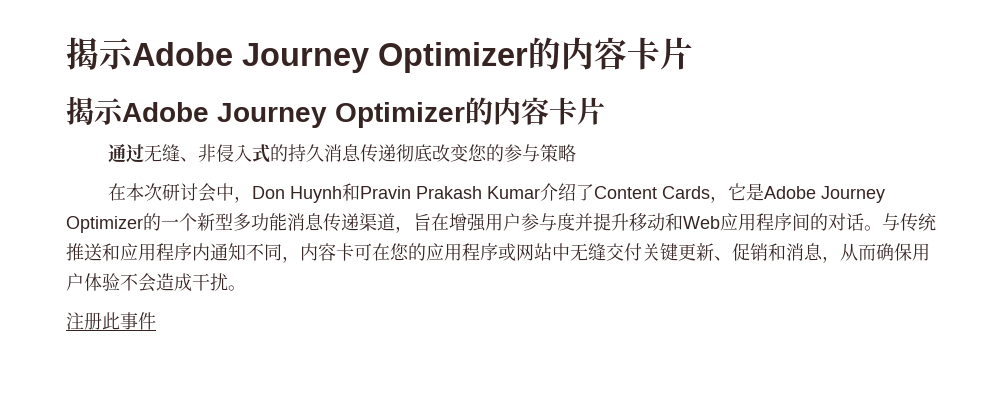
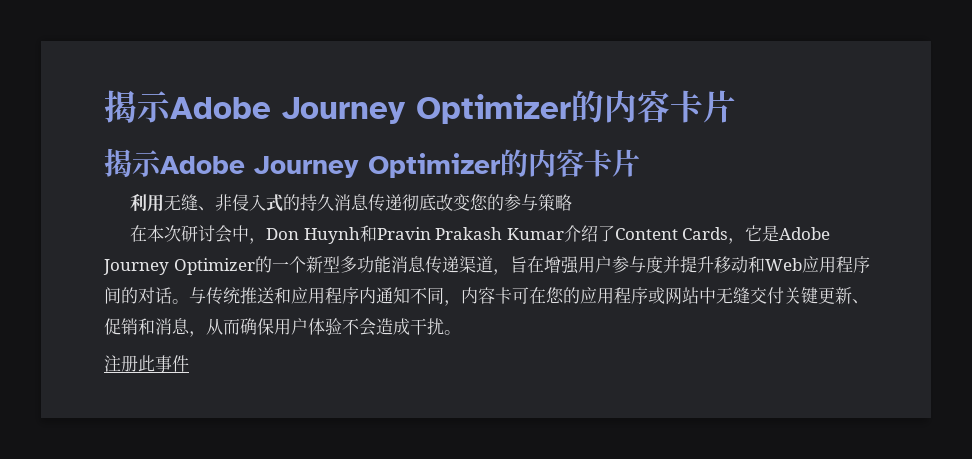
- 通过无缝、非侵入式的持久消息传递彻底改变您的参与策略
+ 利用无缝、非侵入式的持久消息传递彻底改变您的参与策略

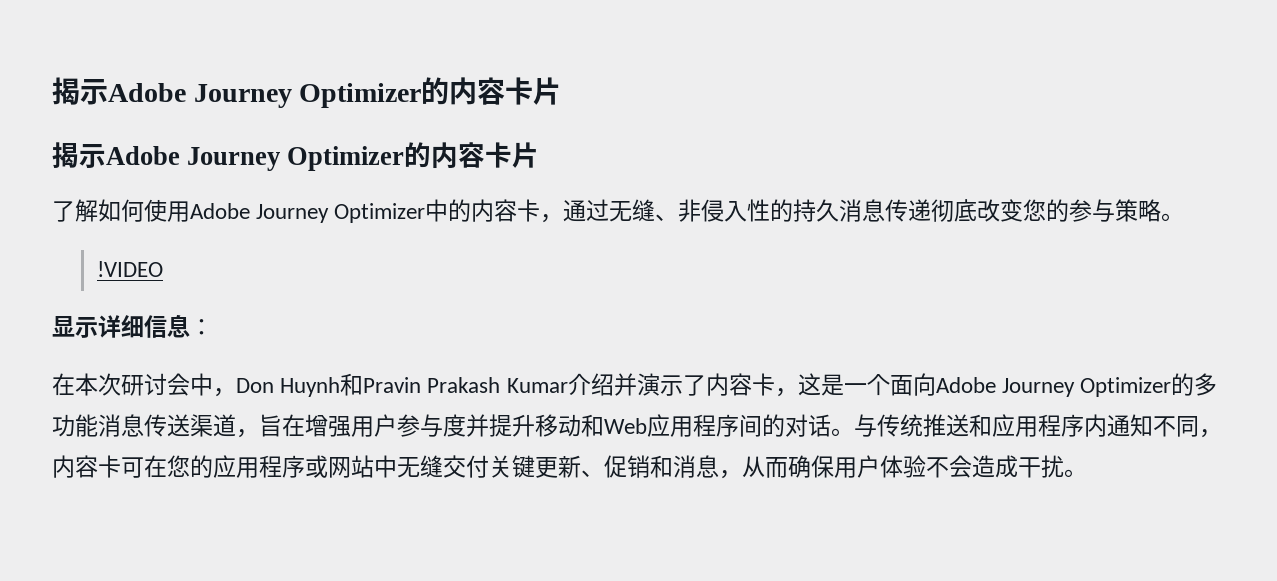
- 利用无缝、非侵入式的持久消息传递彻底改变您的参与策略
+ 了解如何使用Adobe Journey Optimizer中的内容卡，通过无缝、非侵入性的持久消息传递彻底改变您的参与策略。
+ !VIDEO
+ 显示详细信息：
- 在本次研讨会中，Don Huynh和Pravin Prakash Kumar介绍了Content Cards，它是Adobe Journey Optimizer的一个新型多功能消息传递渠道，旨在增强用户参与度并提升移动和Web应用程序间的对话。
+ 在本次研讨会中，Don Huynh和Pravin Prakash Kumar介绍并演示了内容卡，这是一个面向Adobe Journey Optimizer的多功能消息传送渠道，旨在增强用户参与度并提升移动和Web应用程序间的对话。
- 注册此事件

